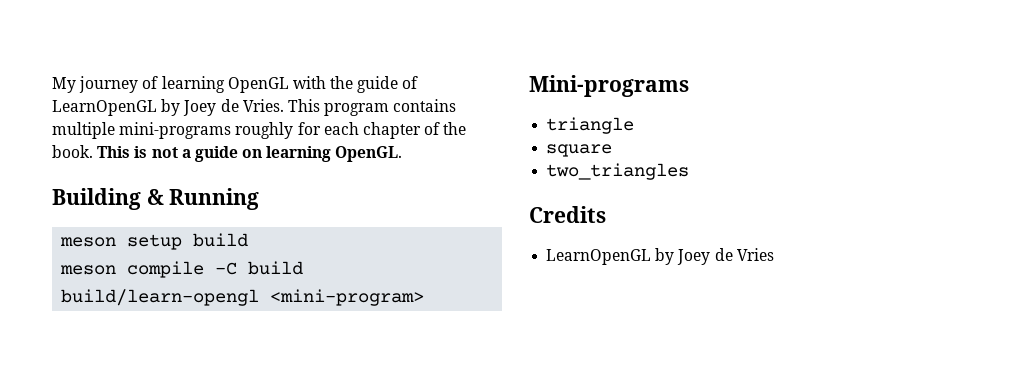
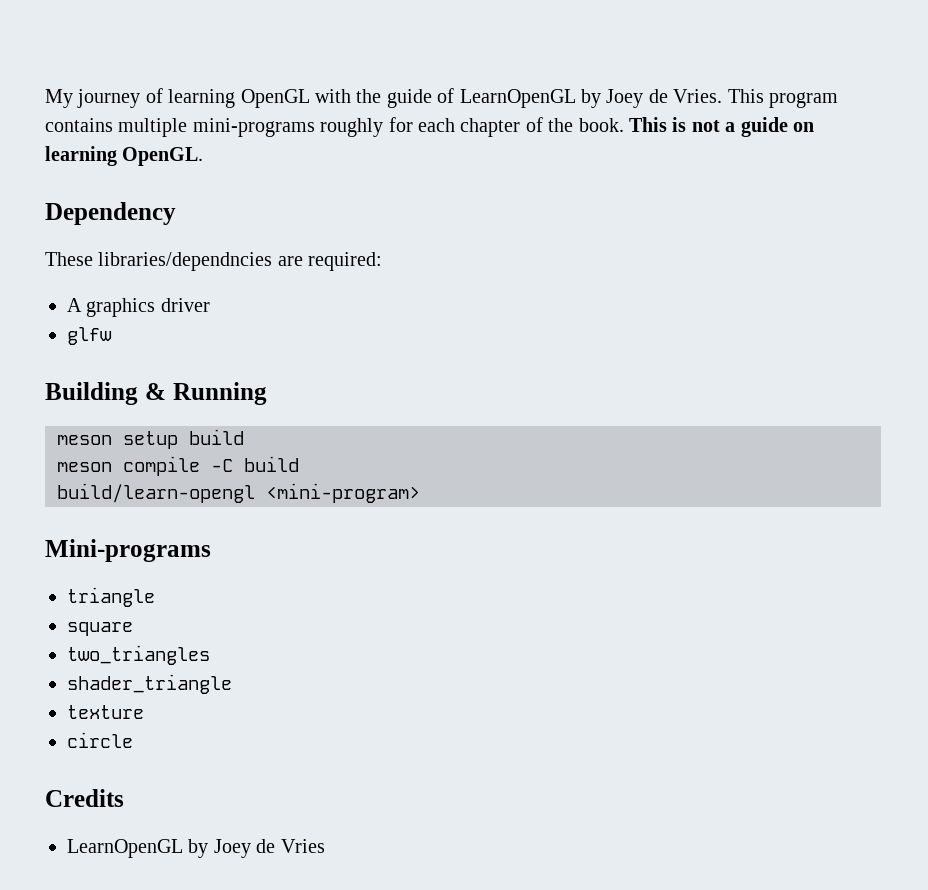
+ Dependency
+ These libraries/dependncies are required:
+ A graphics driver
+ glfw
+ shader_triangle
+ texture
+ circle

